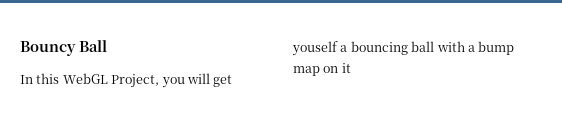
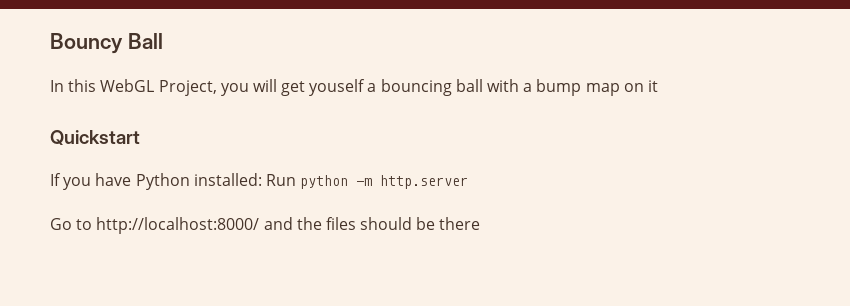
+ Quickstart
+ If you have Python installed: Run python -m http.server
+ Go to http://localhost:8000/ and the files should be there

